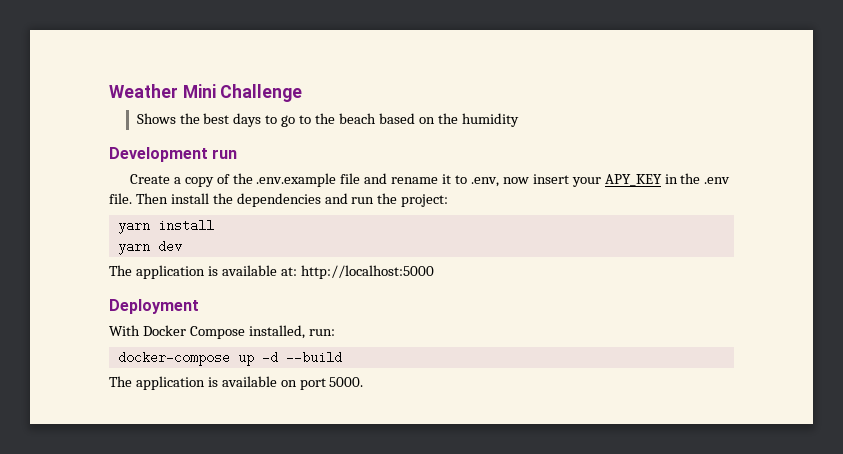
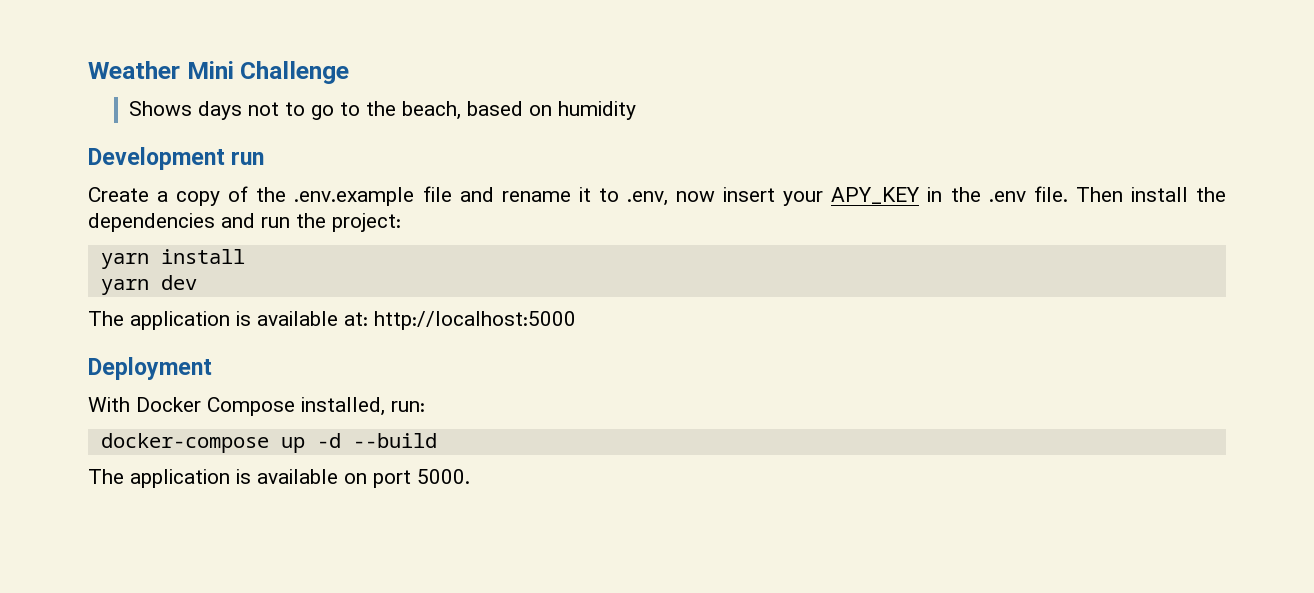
- Shows the best days to go to the beach based on the humidity
+ Shows days not to go to the beach, based on humidity

